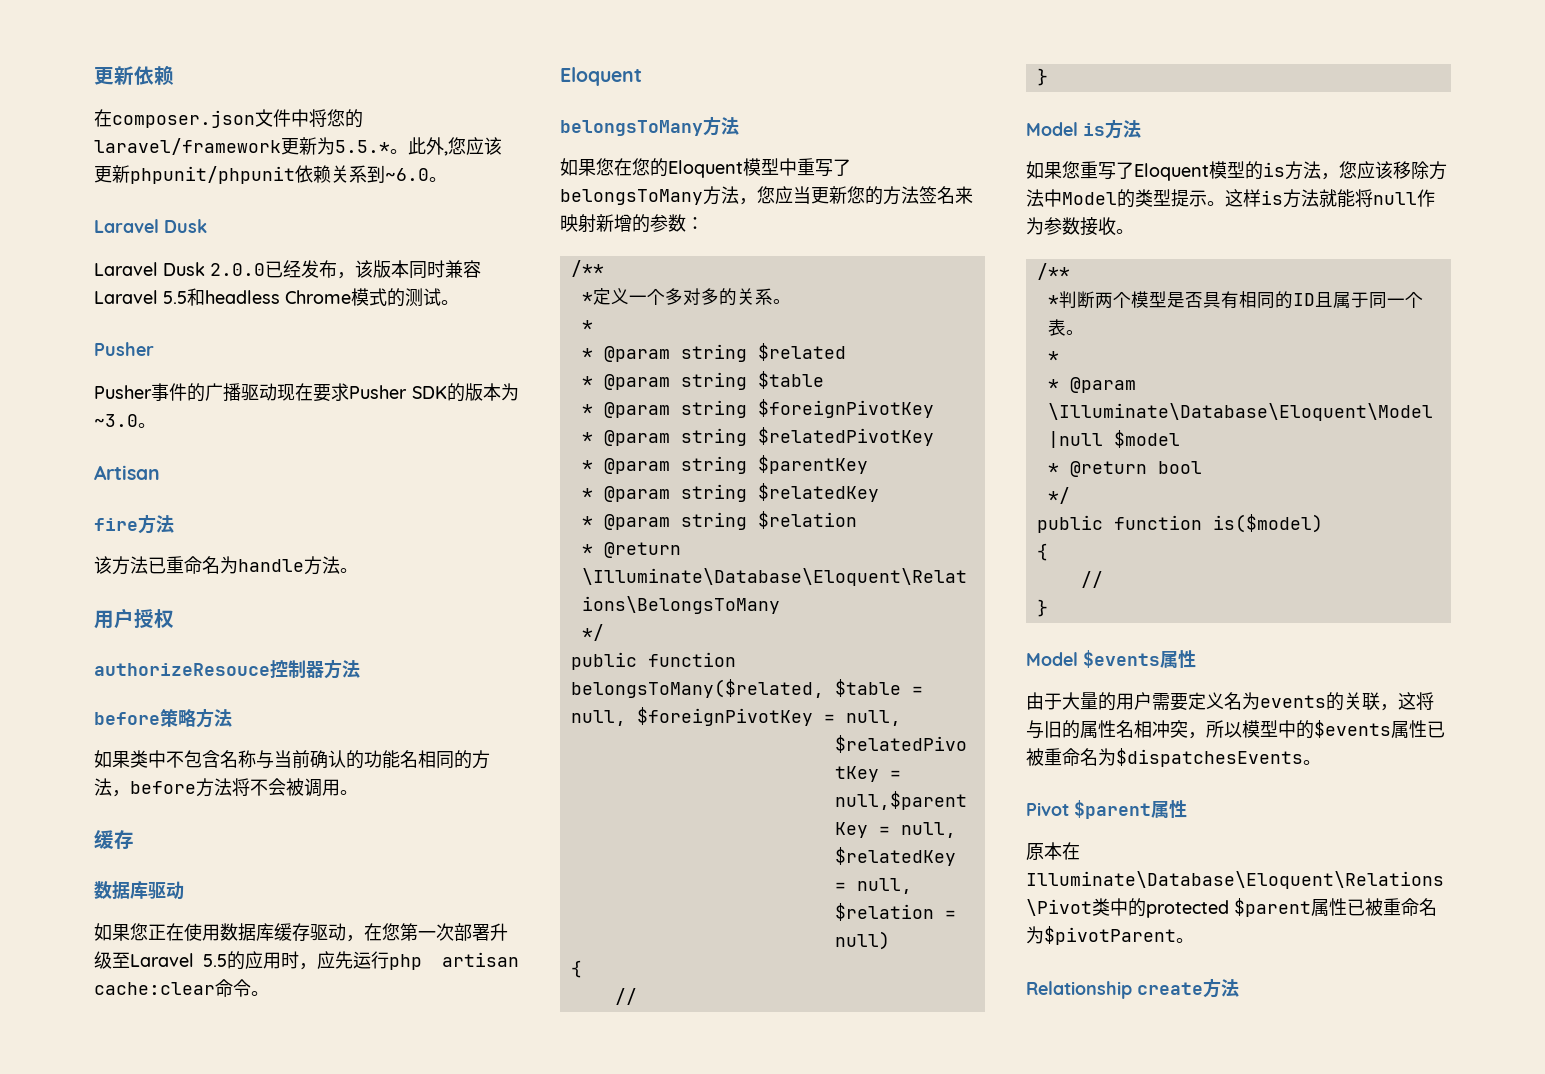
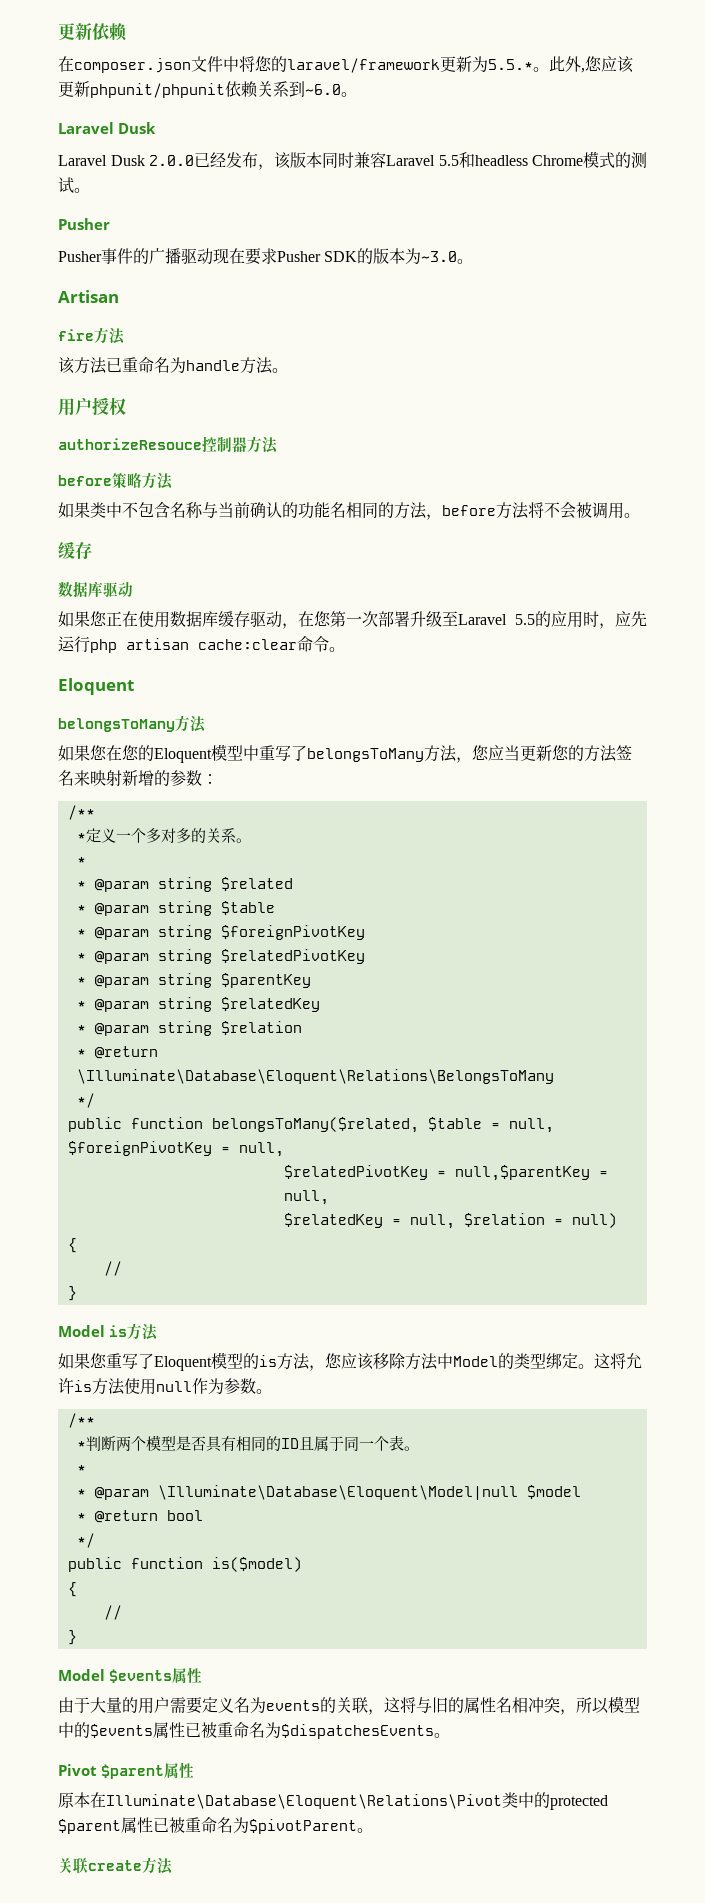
- 如果您重写了Eloquent模型的is方法，您应该移除方法中Model的类型提示。这样is方法就能将null作为参数接收。
+ 如果您重写了Eloquent模型的is方法，您应该移除方法中Model的类型绑定。这将允许is方法使用null作为参数。
- Relationship create方法
+ 关联create方法

